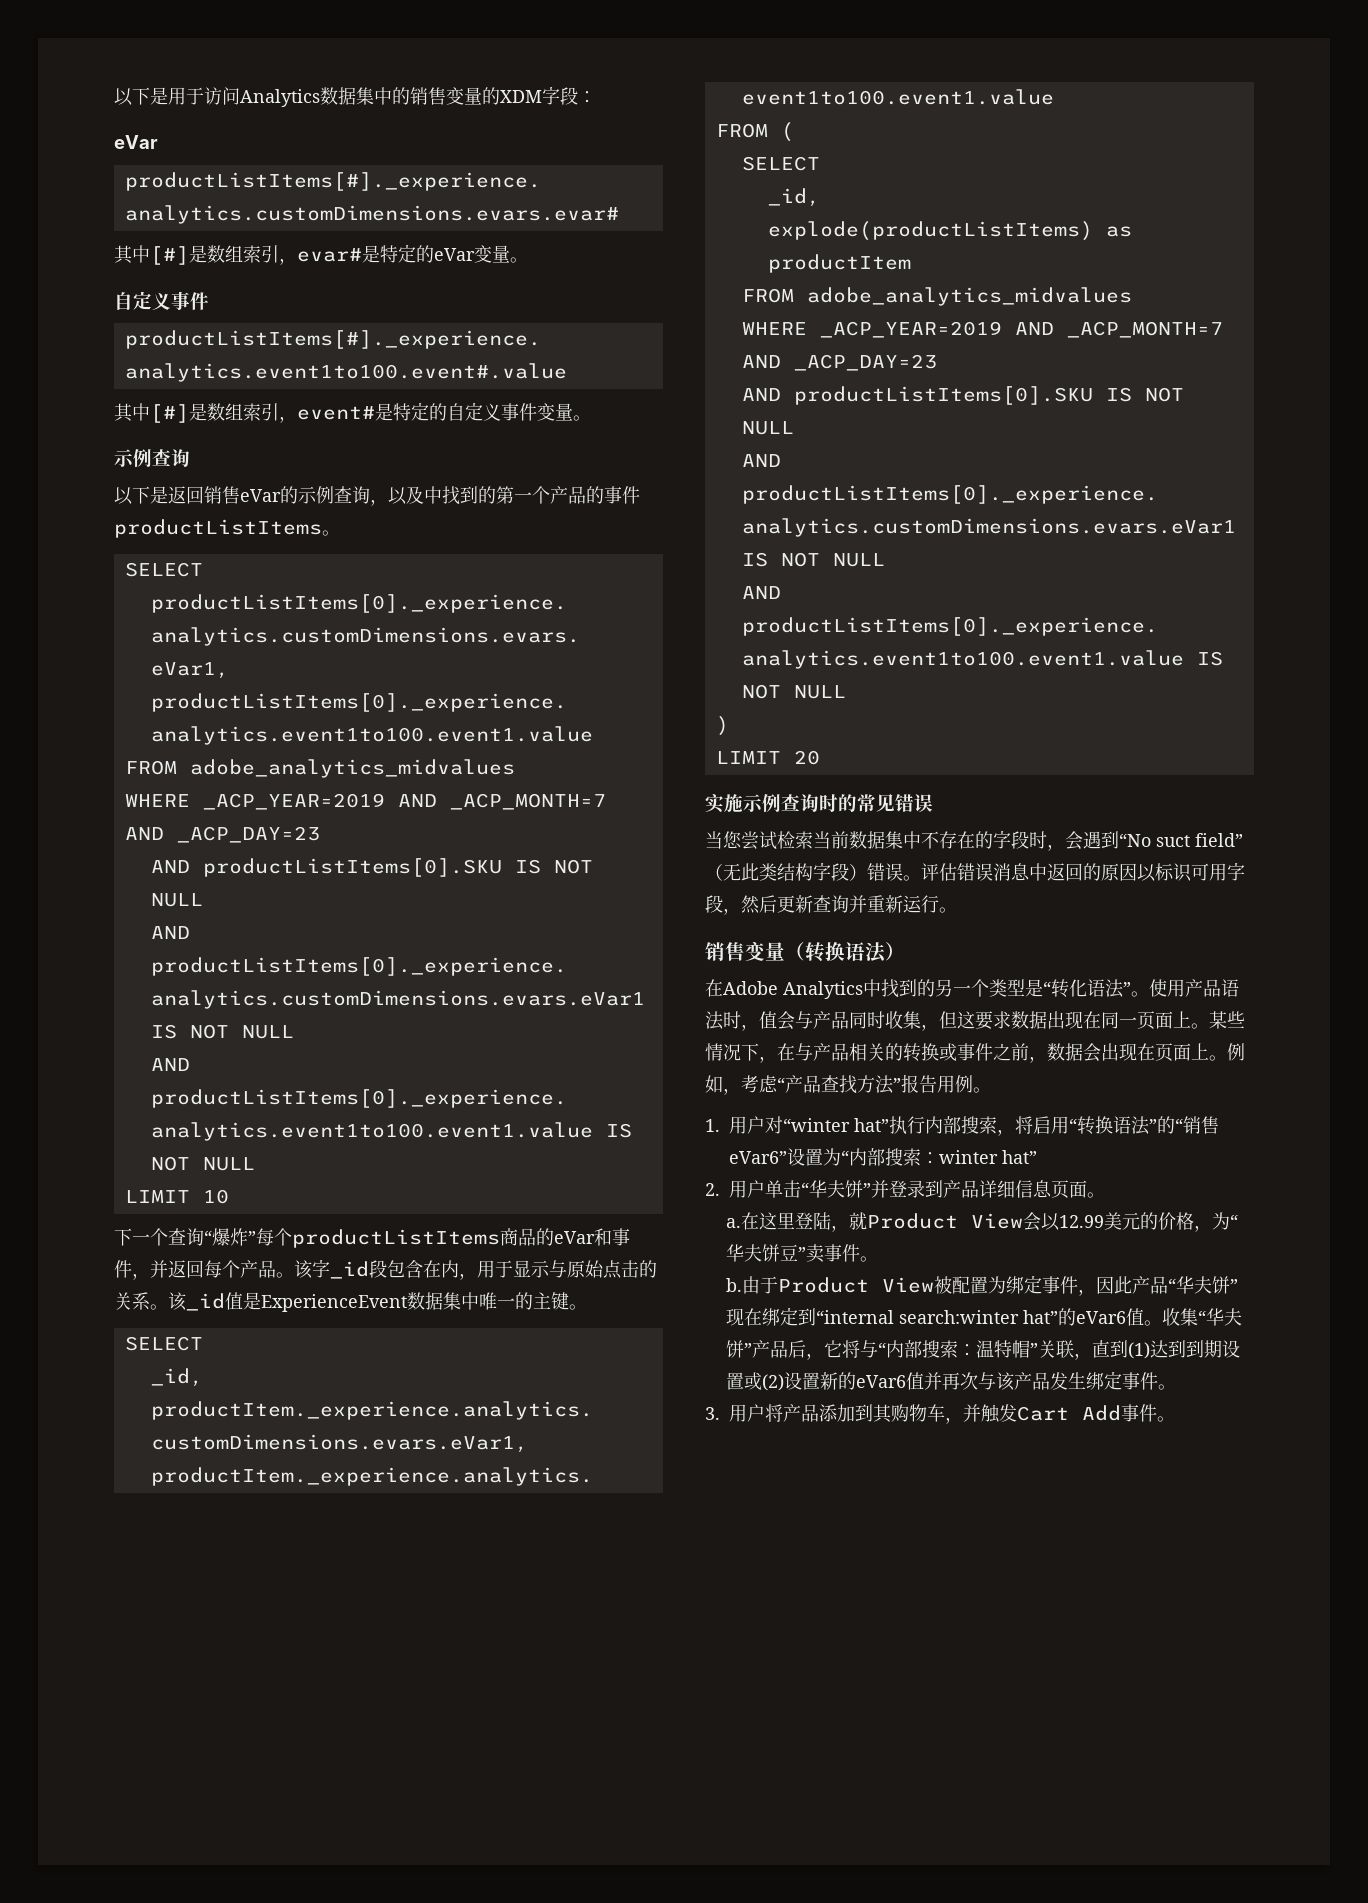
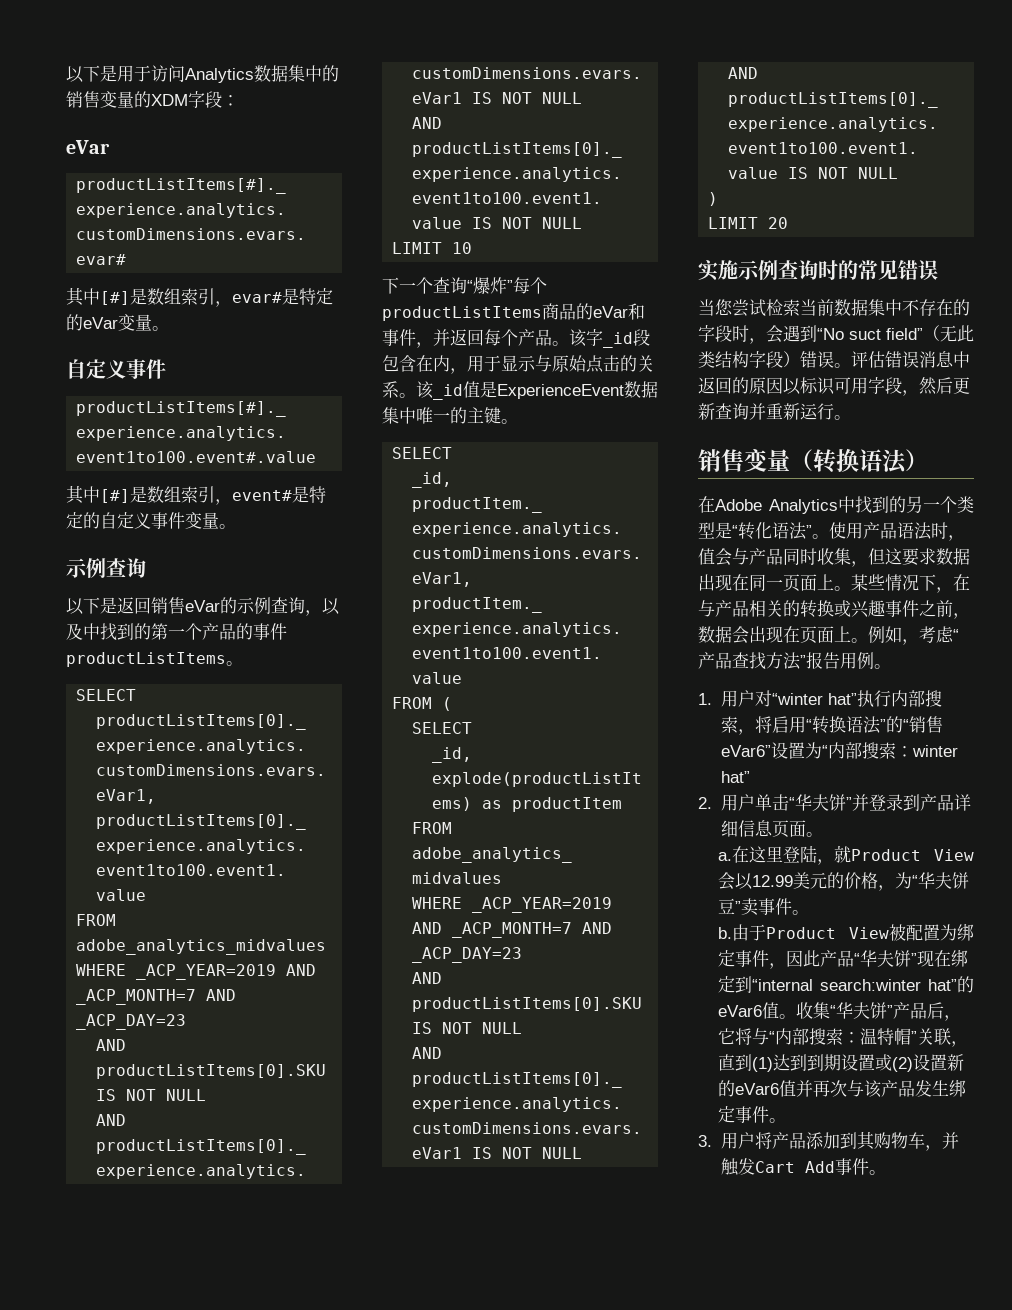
- 某些情况下，在与产品相关的转换或事件之前，数据会出现在页面上。
+ 某些情况下，在与产品相关的转换或兴趣事件之前，数据会出现在页面上。

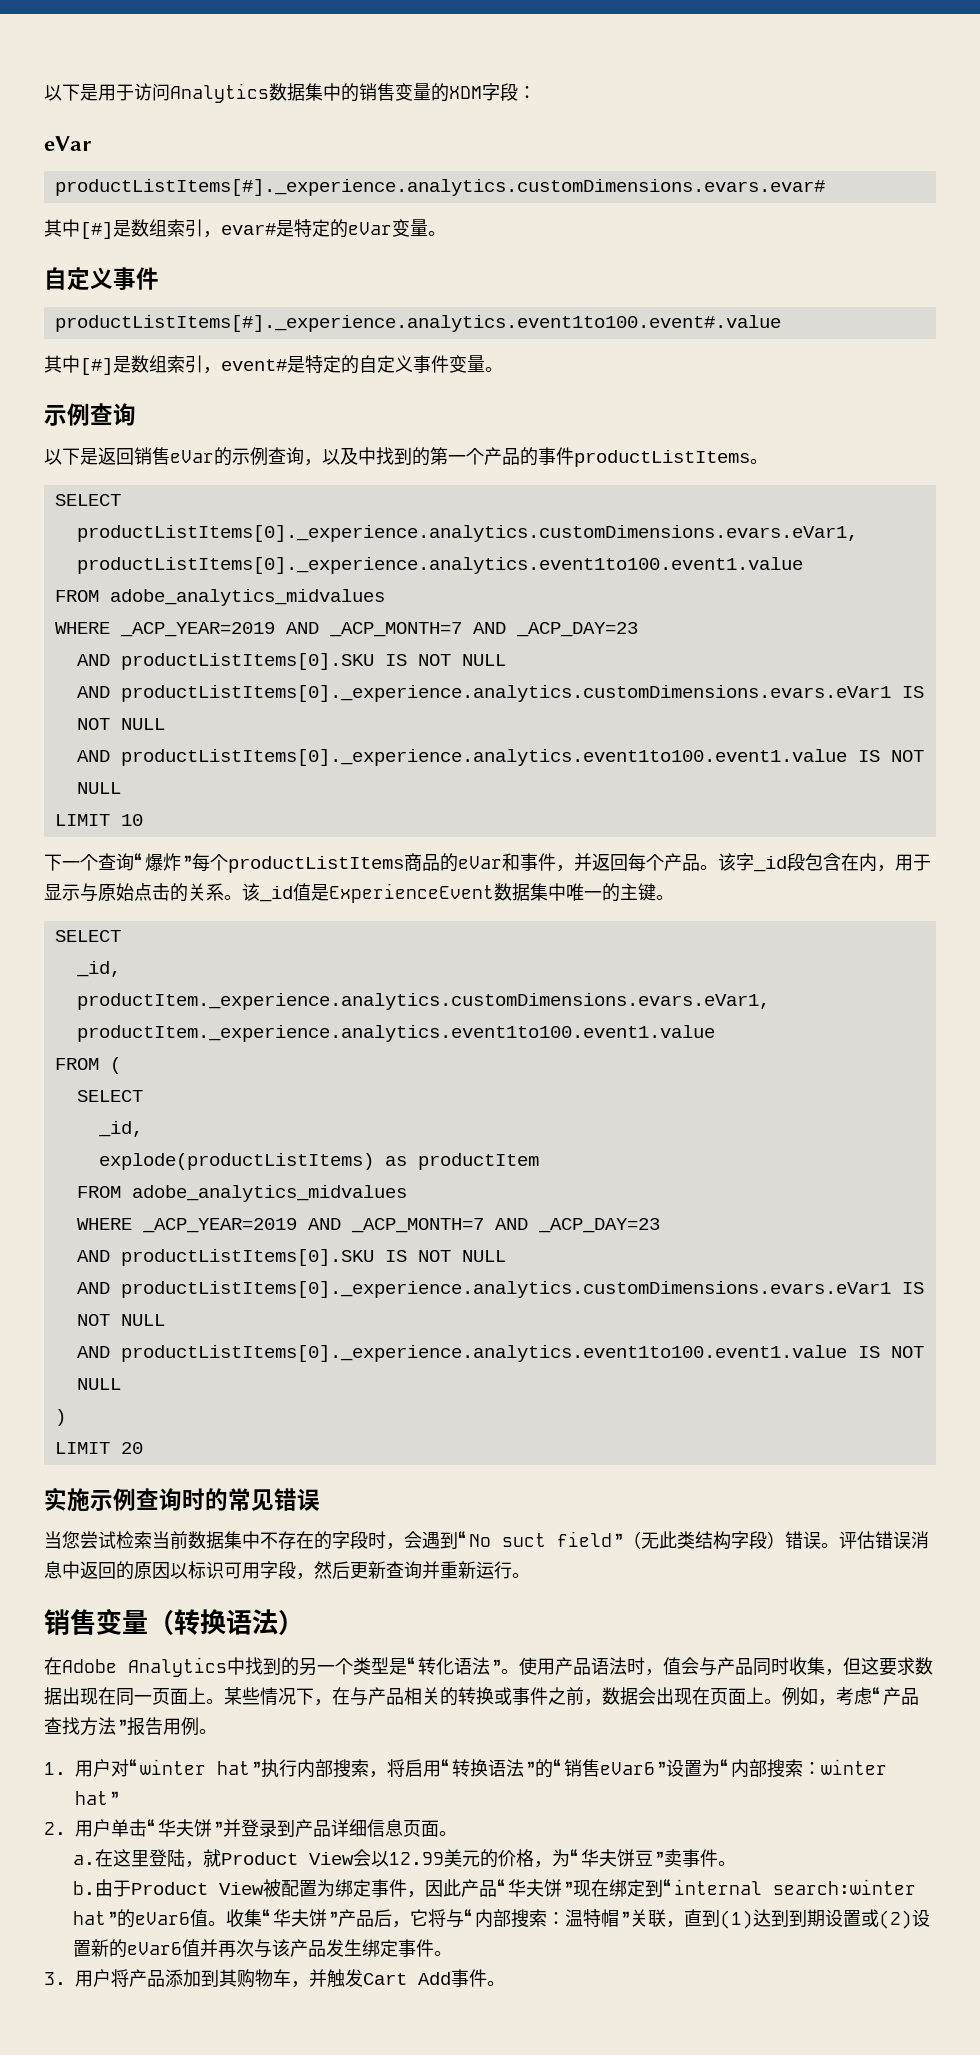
- 某些情况下，在与产品相关的转换或兴趣事件之前，数据会出现在页面上。
+ 某些情况下，在与产品相关的转换或事件之前，数据会出现在页面上。

